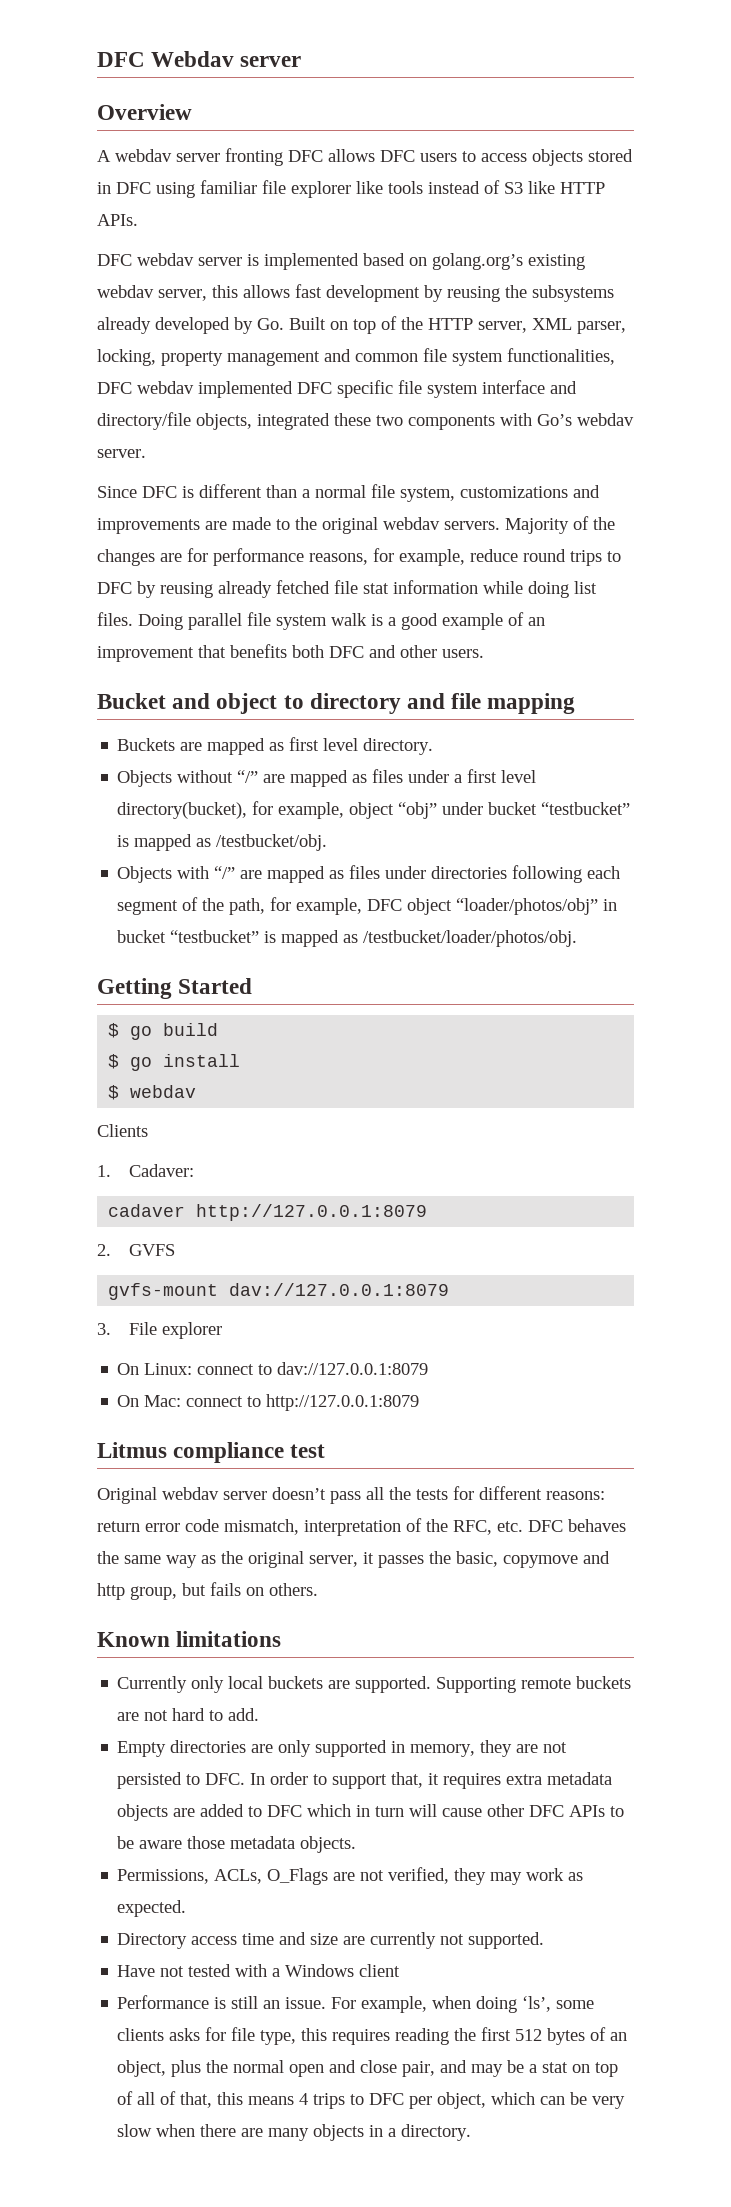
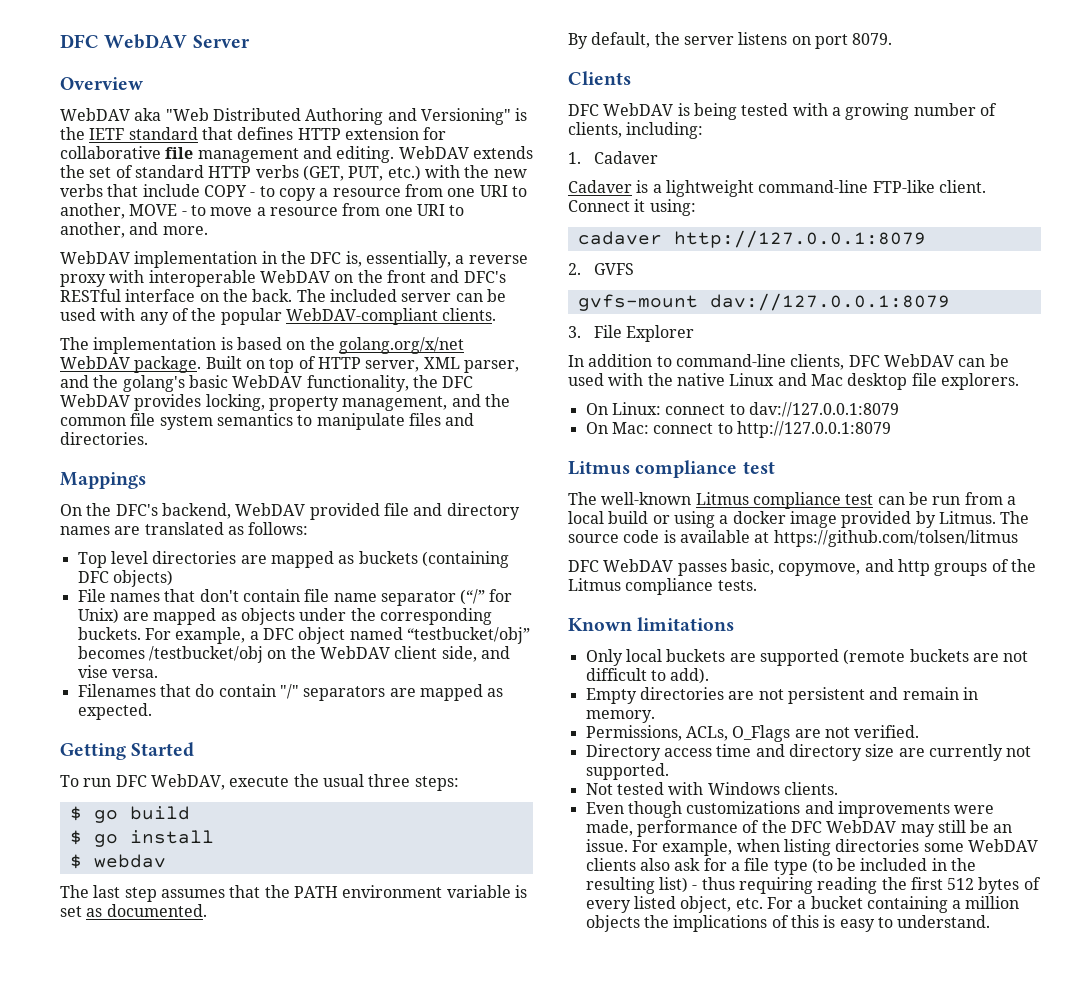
- DFC Webdav server
+ DFC WebDAV Server
- A webdav server fronting DFC allows DFC users to access objects stored in DFC using familiar file explorer like tools instead of S3 like HTTP APIs.
- DFC webdav server is implemented based on golang.org’s existing webdav server, this allows fast development by reusing the subsystems already developed by Go. Built on top of the HTTP server, XML parser, locking, property management and common file system functionalities, DFC webdav implemented DFC specific file system interface and directory/file objects, integrated these two components with Go’s webdav server.
- Since DFC is different than a normal file system, customizations and improvements are made to the original webdav servers. Majority of the changes are for performance reasons, for example, reduce round trips to DFC by reusing already fetched file stat information while doing list files. Doing parallel file system walk is a good example of an improvement that benefits both DFC and other users.
- Bucket and object to directory and file mapping
- Buckets are mapped as first level directory.
- Objects without “/” are mapped as files under a first level directory(bucket), for example, object “obj” under bucket “testbucket” is mapped as /testbucket/obj.
- Objects with “/” are mapped as files under directories following each segment of the path, for example, DFC object “loader/photos/obj” in bucket “testbucket” is mapped as /testbucket/loader/photos/obj.
+ WebDAV aka "Web Distributed Authoring and Versioning" is the IETF standard that defines HTTP extension for collaborative file management and editing. WebDAV extends the set of standard HTTP verbs (GET, PUT, etc.) with the new verbs that include COPY - to copy a resource from one URI to another, MOVE - to move a resource from one URI to another, and more.
+ WebDAV implementation in the DFC is, essentially, a reverse proxy with interoperable WebDAV on the front and DFC's RESTful interface on the back. The included server can be used with any of the popular WebDAV-compliant clients.
+ The implementation is based on the golang.org/x/net WebDAV package. Built on top of HTTP server, XML parser, and the golang's basic WebDAV functionality, the DFC WebDAV provides locking, property management, and the common file system semantics to manipulate files and directories.
+ Mappings
+ On the DFC's backend, WebDAV provided file and directory names are translated as follows:
+ Top level directories are mapped as buckets (containing DFC objects)
+ File names that don't contain file name separator (“/” for Unix) are mapped as objects under the corresponding buckets. For example, a DFC object named “testbucket/obj” becomes /testbucket/obj on the WebDAV client side, and vise versa.
+ Filenames that do contain "/" separators are mapped as expected.
  Getting Started
+ To run DFC WebDAV, execute the usual three steps:
+ The last step assumes that the PATH environment variable is set as documented.
+ By default, the server listens on port 8079.
  Clients
- 1. Cadaver:
+ DFC WebDAV is being tested with a growing number of clients, including:
+ 1. Cadaver
+ Cadaver is a lightweight command-line FTP-like client. Connect it using:
- 3. File explorer
+ 3. File Explorer
+ In addition to command-line clients, DFC WebDAV can be used with the native Linux and Mac desktop file explorers.
- Original webdav server doesn’t pass all the tests for different reasons: return error code mismatch, interpretation of the RFC, etc. DFC behaves the same way as the original server, it passes the basic, copymove and http group, but fails on others.
+ The well-known Litmus compliance test can be run from a local build or using a docker image provided by Litmus. The source code is available at https://github.com/tolsen/litmus
+ DFC WebDAV passes basic, copymove, and http groups of the Litmus compliance tests.
- Currently only local buckets are supported. Supporting remote buckets are not hard to add.
- Empty directories are only supported in memory, they are not persisted to DFC. In order to support that, it requires extra metadata objects are added to DFC which in turn will cause other DFC APIs to be aware those metadata objects.
+ Only local buckets are supported (remote buckets are not difficult to add).
+ Empty directories are not persistent and remain in memory.
- Permissions, ACLs, O_Flags are not verified, they may work as expected.
+ Permissions, ACLs, O_Flags are not verified.
- Directory access time and size are currently not supported.
+ Directory access time and directory size are currently not supported.
- Have not tested with a Windows client
- Performance is still an issue.
+ Not tested with Windows clients.
+ Even though customizations and improvements were made, performance of the DFC WebDAV may still be an issue.
- For example, when doing ‘ls’, some clients asks for file type, this requires reading the first 512 bytes of an object, plus the normal open and close pair, and may be a stat on top of all of that, this means 4 trips to DFC per object, which can be very slow when there are many objects in a directory.
+ For example, when listing directories some WebDAV clients also ask for a file type (to be included in the resulting list) - thus requiring reading the first 512 bytes of every listed object, etc. For a bucket containing a million objects the implications of this is easy to understand.

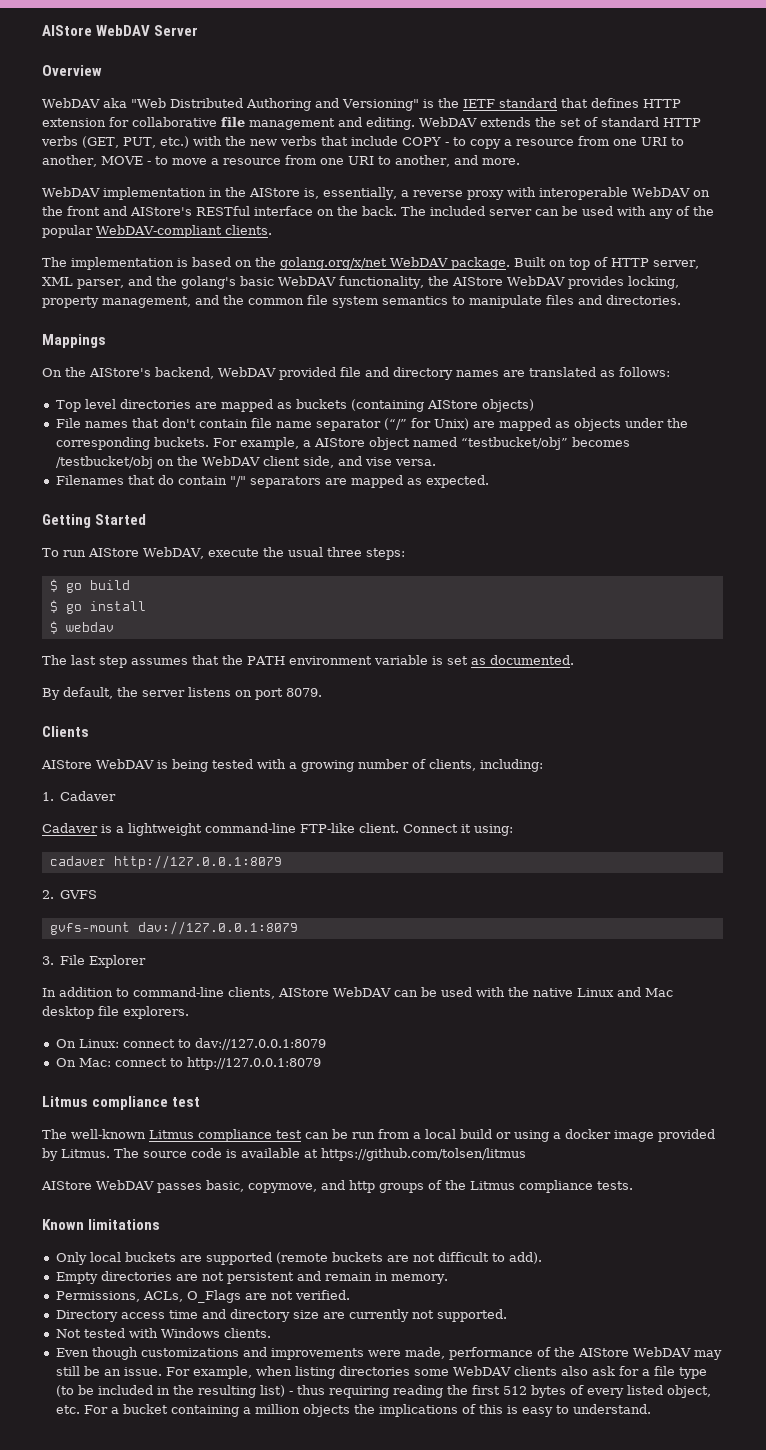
- DFC WebDAV Server
+ AIStore WebDAV Server
- WebDAV implementation in the DFC is, essentially, a reverse proxy with interoperable WebDAV on the front and DFC's RESTful interface on the back.
+ WebDAV implementation in the AIStore is, essentially, a reverse proxy with interoperable WebDAV on the front and AIStore's RESTful interface on the back.
- Built on top of HTTP server, XML parser, and the golang's basic WebDAV functionality, the DFC WebDAV provides locking, property management, and the common file system semantics to manipulate files and directories.
+ Built on top of HTTP server, XML parser, and the golang's basic WebDAV functionality, the AIStore WebDAV provides locking, property management, and the common file system semantics to manipulate files and directories.
- On the DFC's backend, WebDAV provided file and directory names are translated as follows:
+ On the AIStore's backend, WebDAV provided file and directory names are translated as follows:
- Top level directories are mapped as buckets (containing DFC objects)
+ Top level directories are mapped as buckets (containing AIStore objects)
- For example, a DFC object named “testbucket/obj” becomes /testbucket/obj on the WebDAV client side, and vise versa.
+ For example, a AIStore object named “testbucket/obj” becomes /testbucket/obj on the WebDAV client side, and vise versa.
- To run DFC WebDAV, execute the usual three steps:
+ To run AIStore WebDAV, execute the usual three steps:
- DFC WebDAV is being tested with a growing number of clients, including:
+ AIStore WebDAV is being tested with a growing number of clients, including:
- In addition to command-line clients, DFC WebDAV can be used with the native Linux and Mac desktop file explorers.
+ In addition to command-line clients, AIStore WebDAV can be used with the native Linux and Mac desktop file explorers.
- DFC WebDAV passes basic, copymove, and http groups of the Litmus compliance tests.
+ AIStore WebDAV passes basic, copymove, and http groups of the Litmus compliance tests.
- Even though customizations and improvements were made, performance of the DFC WebDAV may still be an issue.
+ Even though customizations and improvements were made, performance of the AIStore WebDAV may still be an issue.

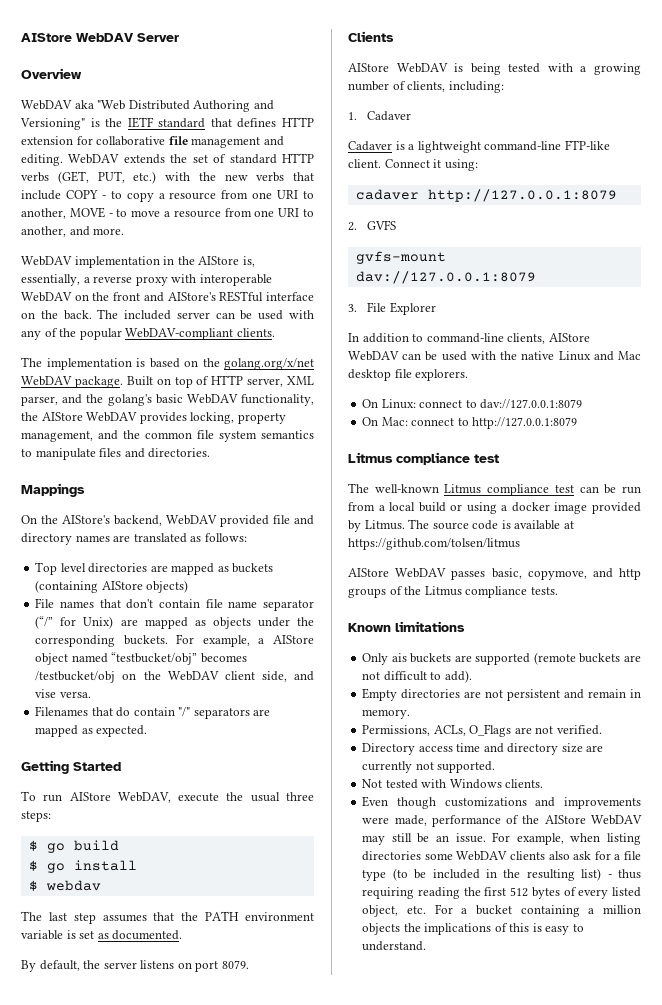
- Only local buckets are supported (remote buckets are not difficult to add).
+ Only ais buckets are supported (remote buckets are not difficult to add).

